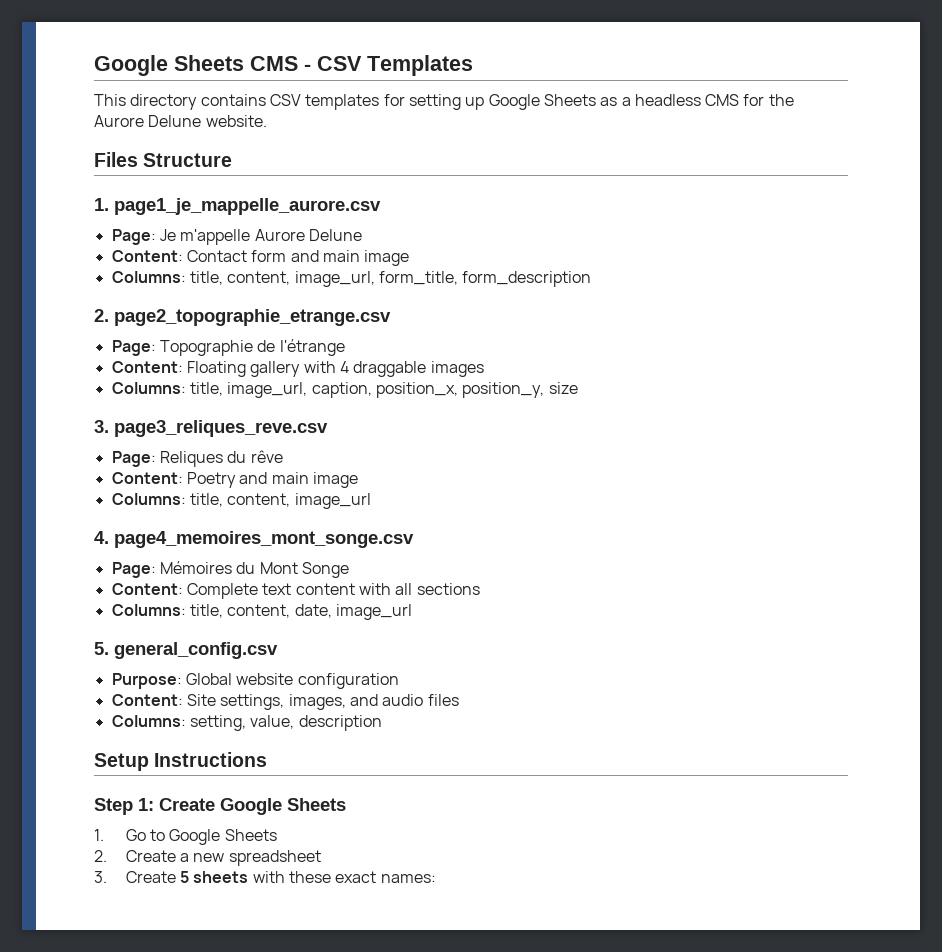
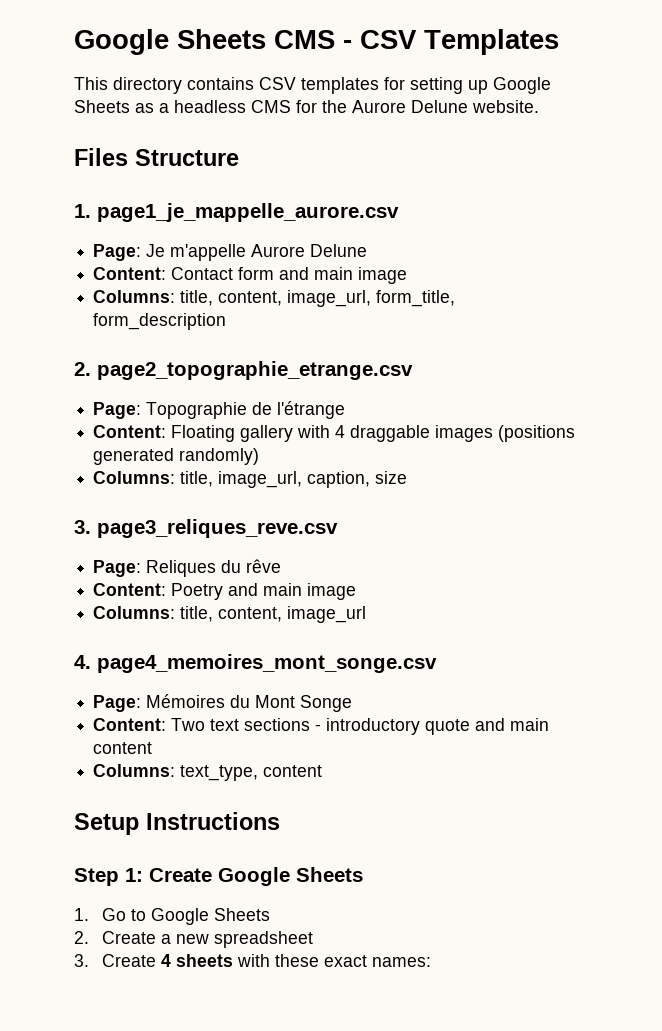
- Content: Floating gallery with 4 draggable images
+ Content: Floating gallery with 4 draggable images (positions generated randomly)
- Columns: title, image_url, caption, position_x, position_y, size
+ Columns: title, image_url, caption, size
- Content: Complete text content with all sections
- Columns: title, content, date, image_url
- 5. general_config.csv
- Purpose: Global website configuration
- Content: Site settings, images, and audio files
- Columns: setting, value, description
+ Content: Two text sections - introductory quote and main content
+ Columns: text_type, content
- 3. Create 5 sheets with these exact names:
+ 3. Create 4 sheets with these exact names:

